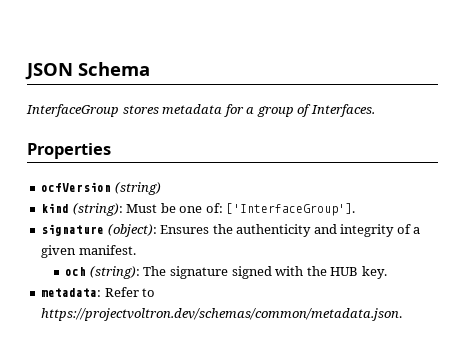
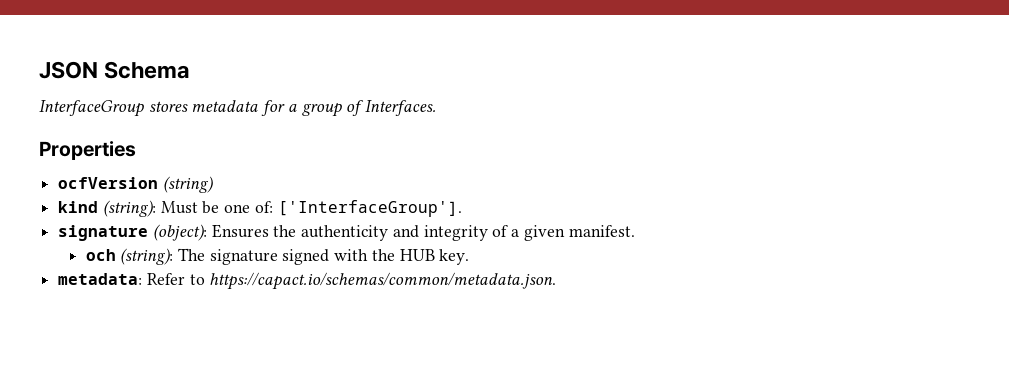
- metadata: Refer to https://projectvoltron.dev/schemas/common/metadata.json.
+ metadata: Refer to https://capact.io/schemas/common/metadata.json.

